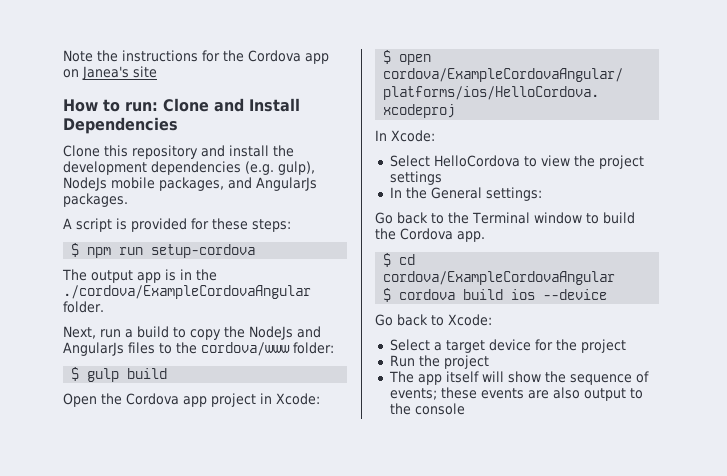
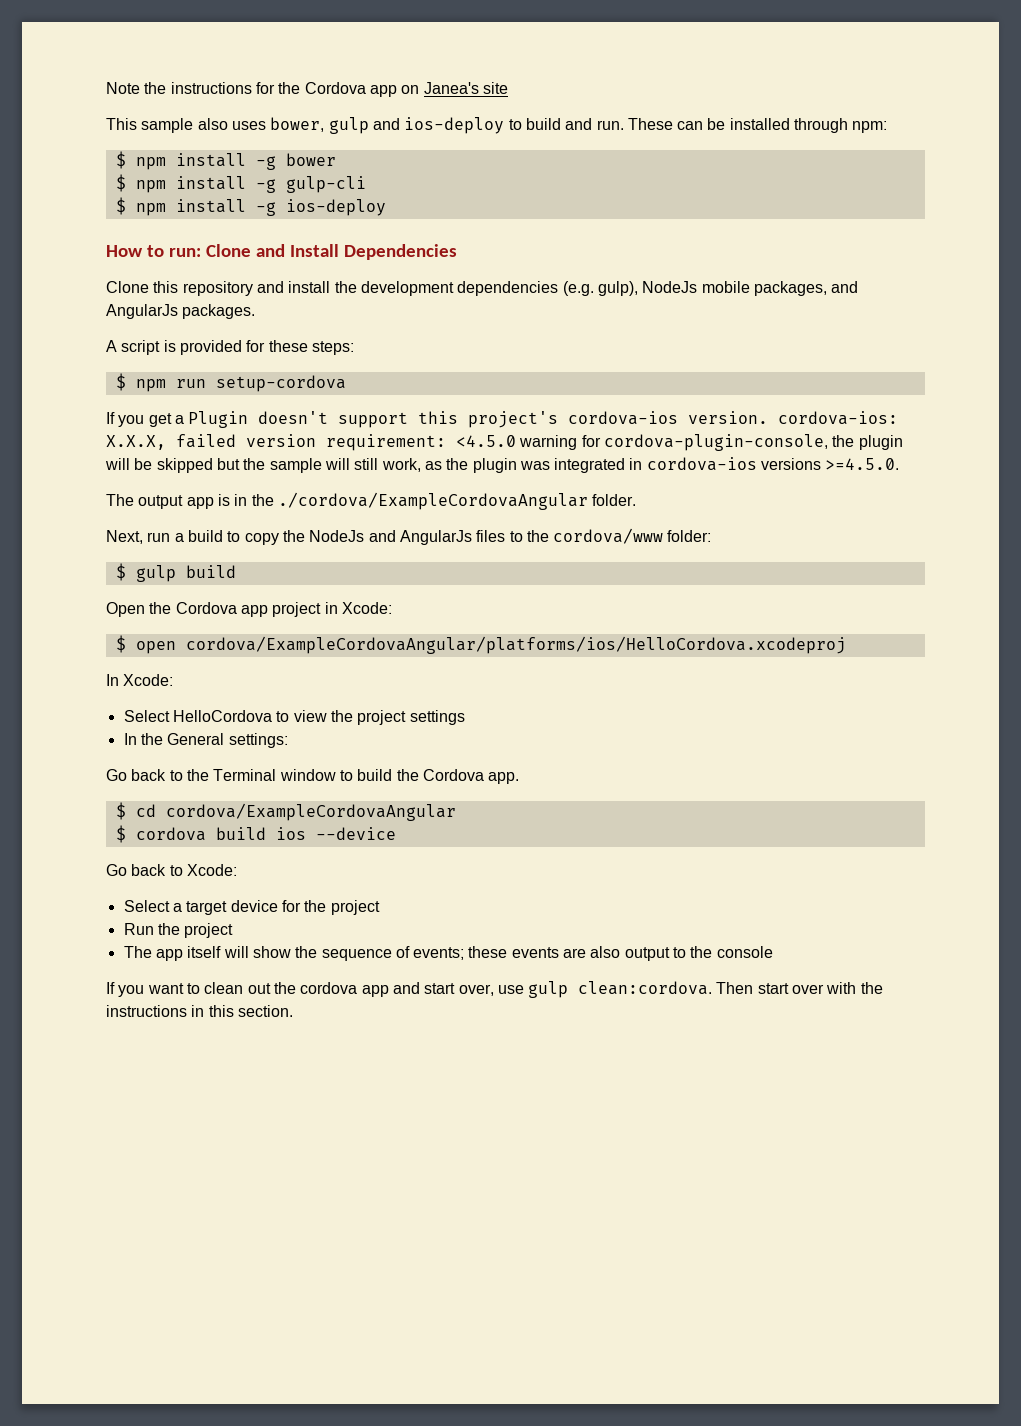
+ This sample also uses bower, gulp and ios-deploy to build and run. These can be installed through npm:
+ $ npm install -g bower
+ $ npm install -g gulp-cli
+ $ npm install -g ios-deploy
+ If you get a Plugin doesn't support this project's cordova-ios version. cordova-ios: X.X.X, failed version requirement: <4.5.0 warning for cordova-plugin-console, the plugin will be skipped but the sample will still work, as the plugin was integrated in cordova-ios versions >=4.5.0.
+ If you want to clean out the cordova app and start over, use gulp clean:cordova. Then start over with the instructions in this section.

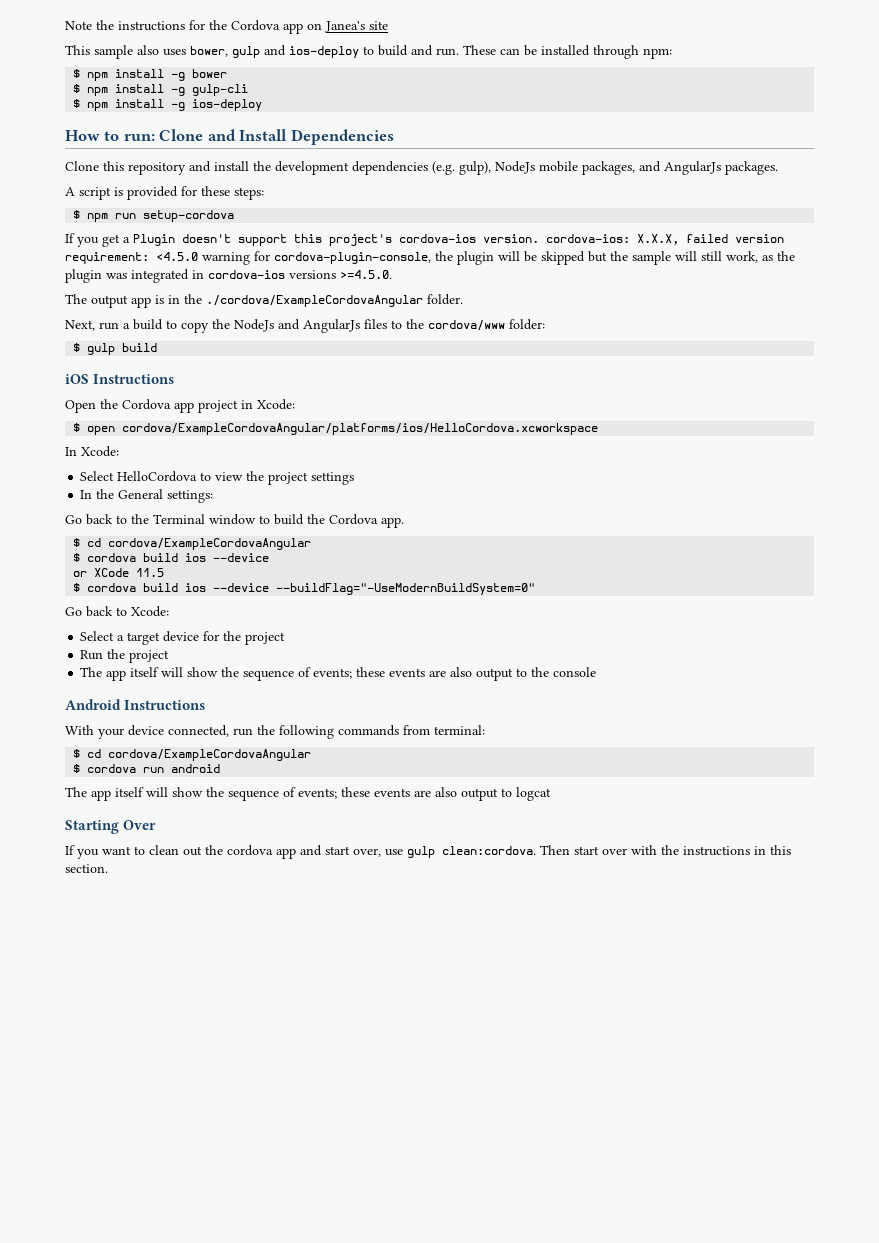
+ iOS Instructions
- $ open cordova/ExampleCordovaAngular/platforms/ios/HelloCordova.xcodeproj
+ $ open cordova/ExampleCordovaAngular/platforms/ios/HelloCordova.xcworkspace
+ or XCode 11.5
+ $ cordova build ios --device --buildFlag="-UseModernBuildSystem=0"
+ Android Instructions
+ With your device connected, run the following commands from terminal:
+ $ cd cordova/ExampleCordovaAngular
+ $ cordova run android
+ The app itself will show the sequence of events; these events are also output to logcat
+ Starting Over

